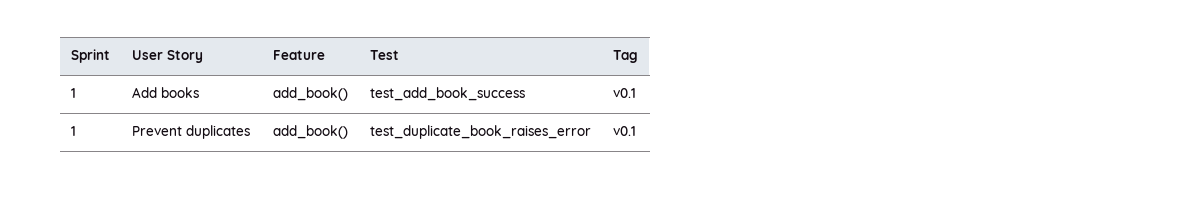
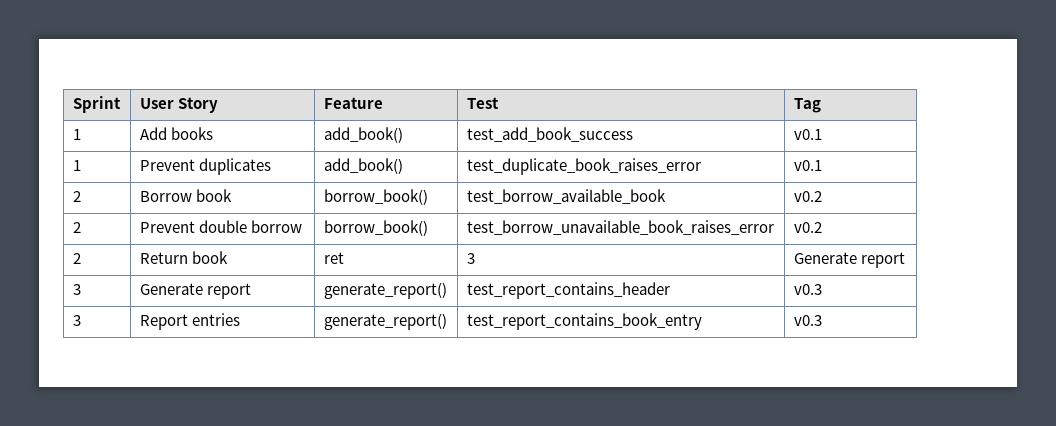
+ 2 | Borrow book | borrow_book() | test_borrow_available_book | v0.2
+ 2 | Prevent double borrow | borrow_book() | test_borrow_unavailable_book_raises_error | v0.2
+ 2 | Return book | ret | 3 | Generate report
+ 3 | Generate report | generate_report() | test_report_contains_header | v0.3
+ 3 | Report entries | generate_report() | test_report_contains_book_entry | v0.3

